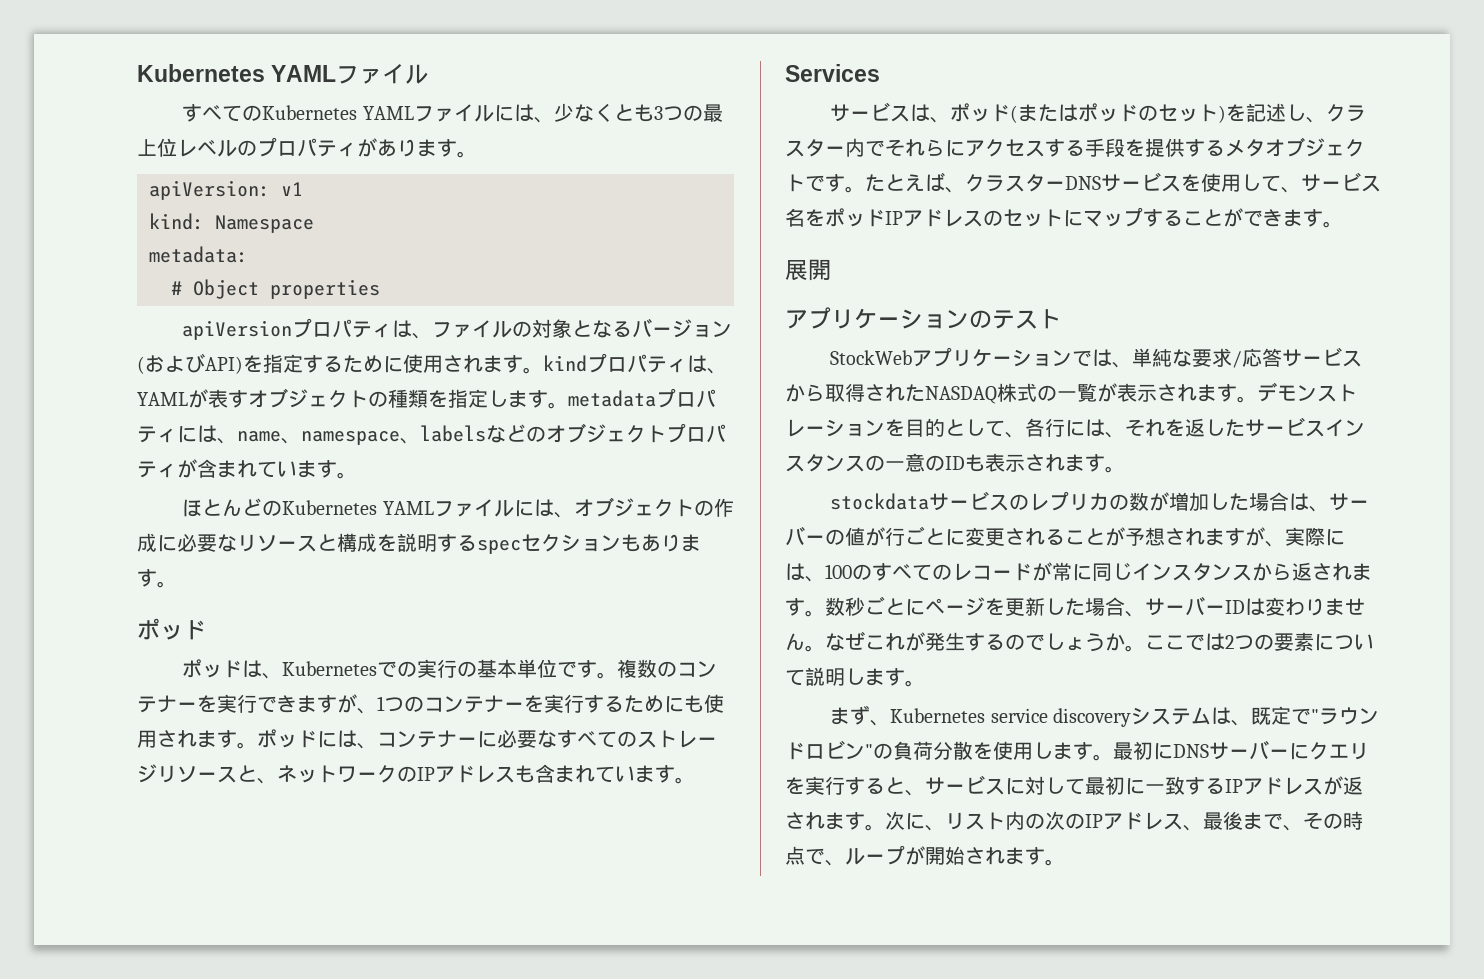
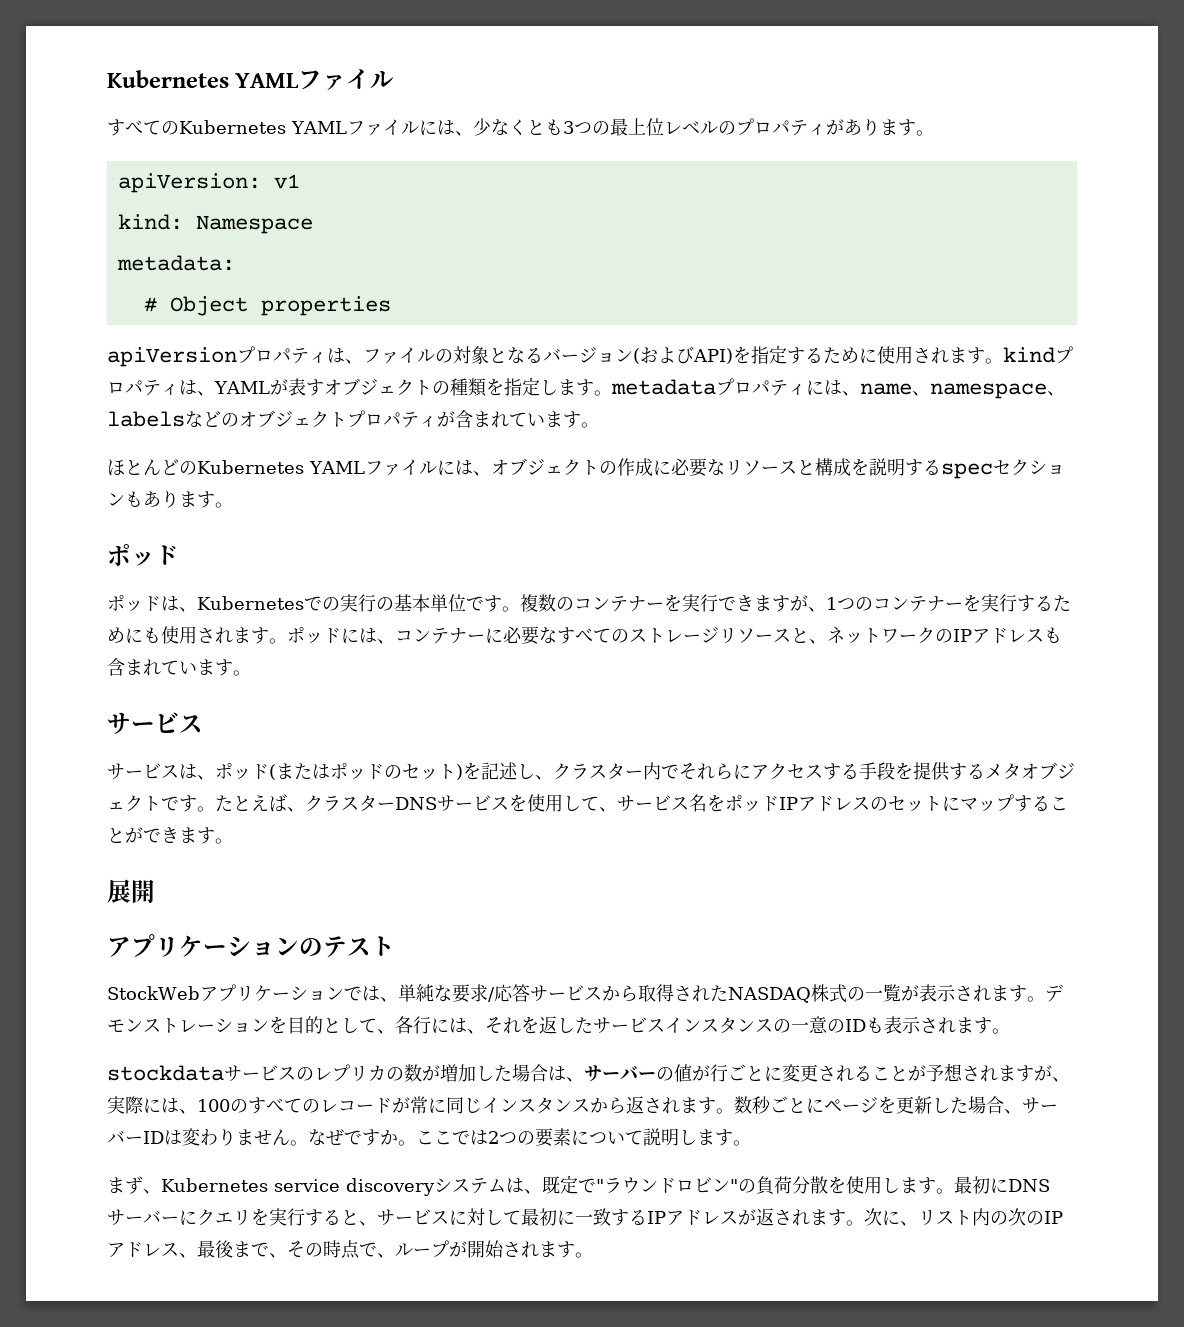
  ポッドには、コンテナーに必要なすべてのストレージリソースと、ネットワークのIPアドレスも含まれています。
- Services
+ サービス
- なぜこれが発生するのでしょうか。
+ なぜですか。

